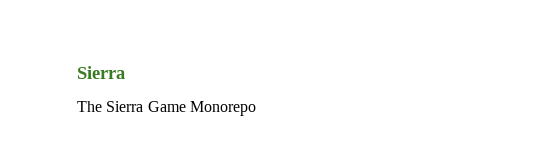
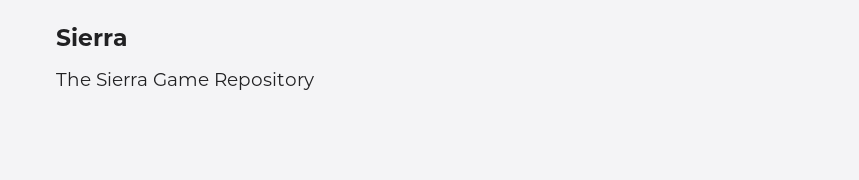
- The Sierra Game Monorepo
+ The Sierra Game Repository

